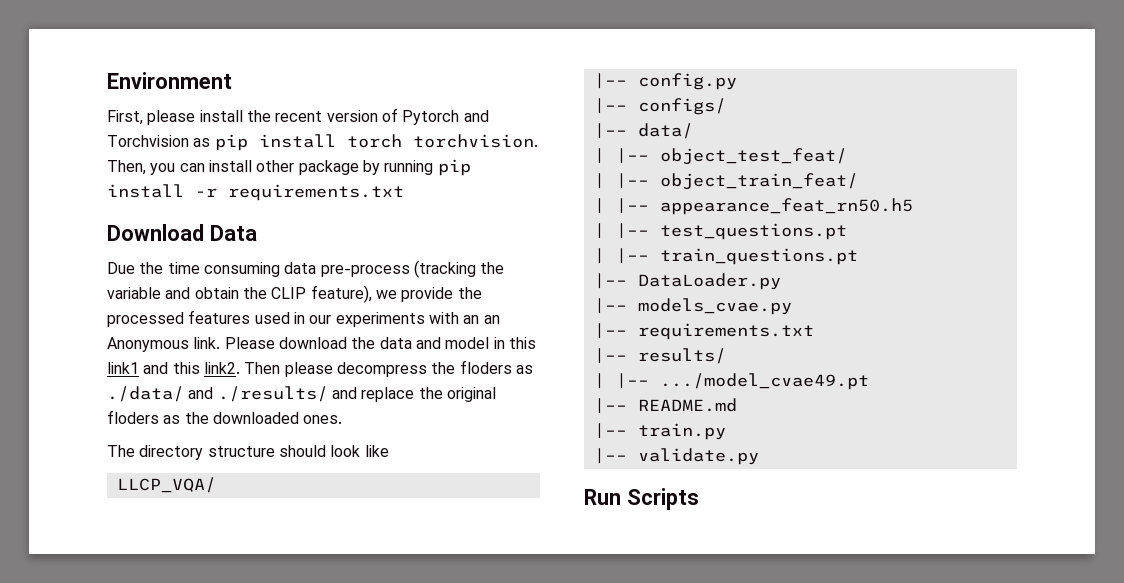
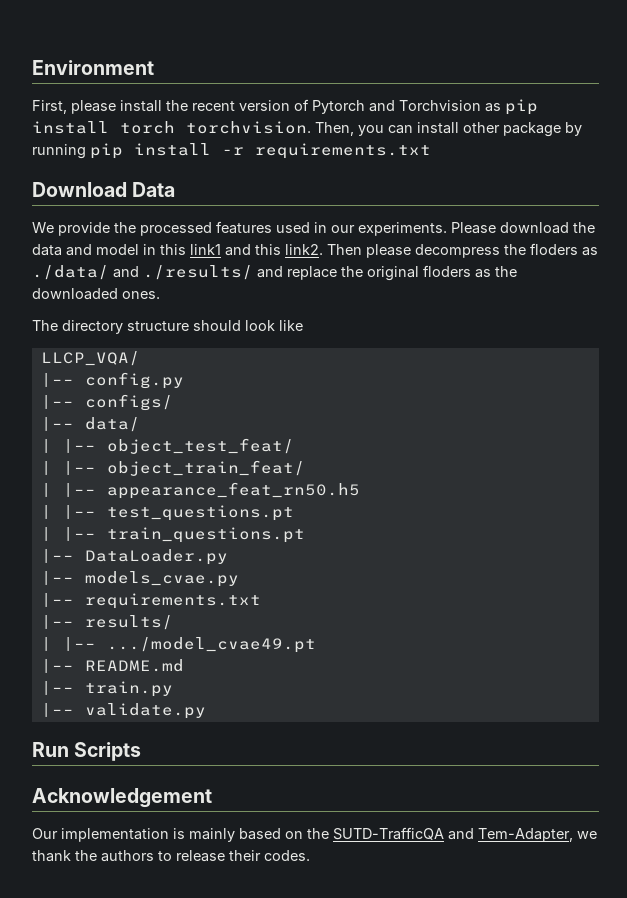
- Due the time consuming data pre-process (tracking the variable and obtain the CLIP feature), we provide the processed features used in our experiments with an an Anonymous link.
+ We provide the processed features used in our experiments.
+ Acknowledgement
+ Our implementation is mainly based on the SUTD-TrafficQA and Tem-Adapter, we thank the authors to release their codes.

